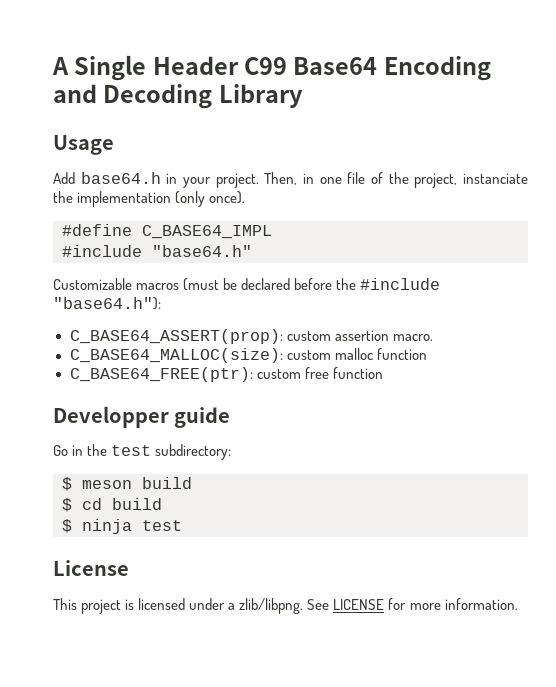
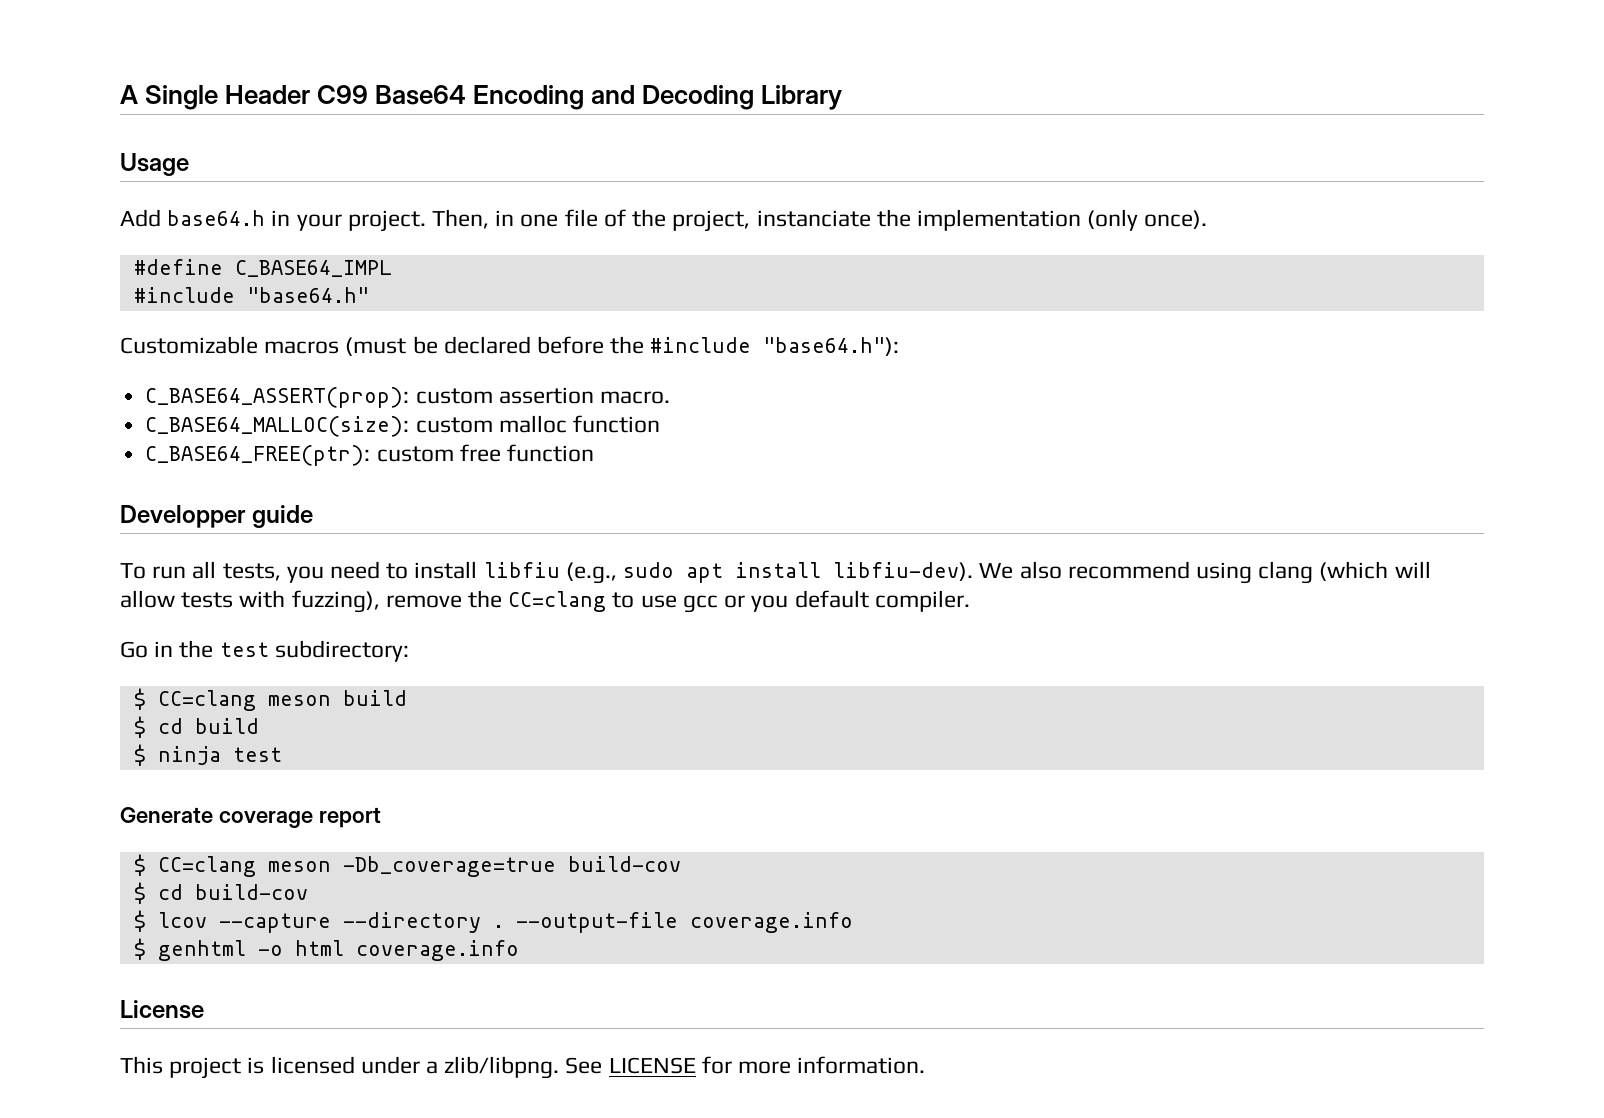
+ To run all tests, you need to install libfiu (e.g., sudo apt install libfiu-dev). We also recommend using clang (which will allow tests with fuzzing), remove the CC=clang to use gcc or you default compiler.
- $ meson build
+ $ CC=clang meson build
+ Generate coverage report
+ $ CC=clang meson -Db_coverage=true build-cov
+ $ cd build-cov
+ $ lcov --capture --directory . --output-file coverage.info
+ $ genhtml -o html coverage.info

